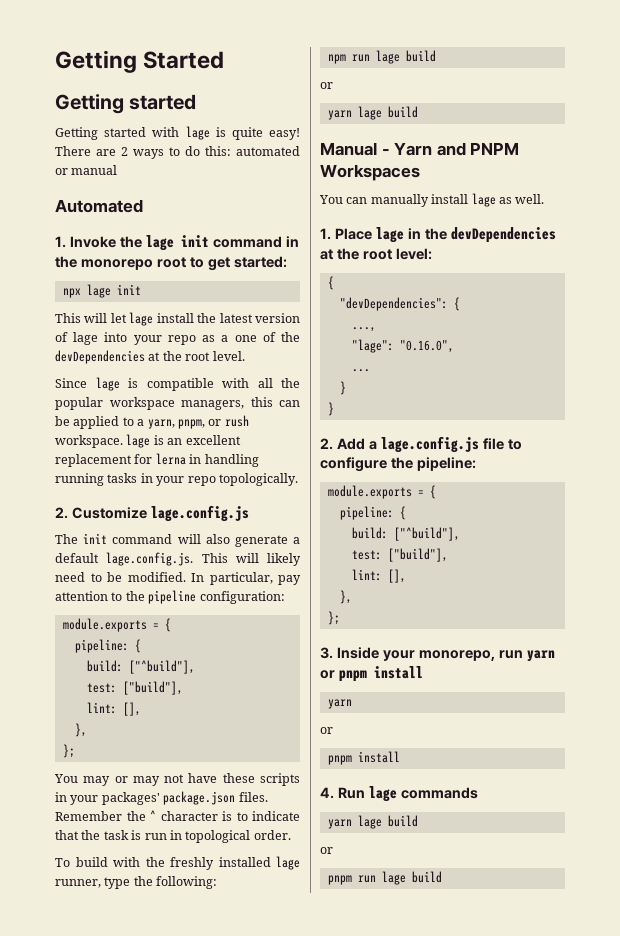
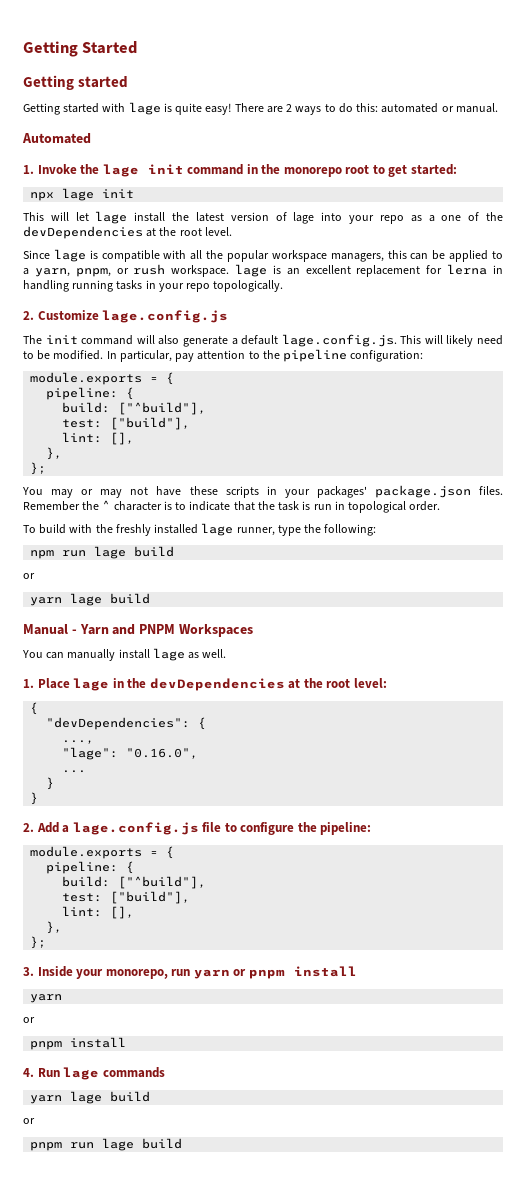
- There are 2 ways to do this: automated or manual
+ There are 2 ways to do this: automated or manual.

